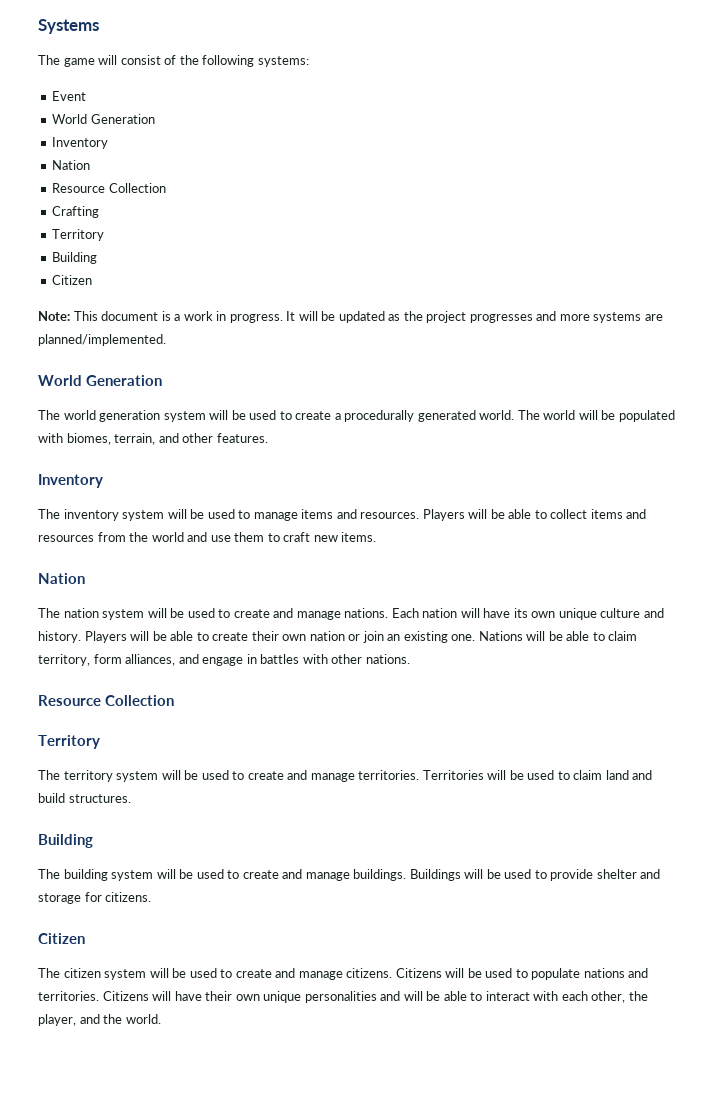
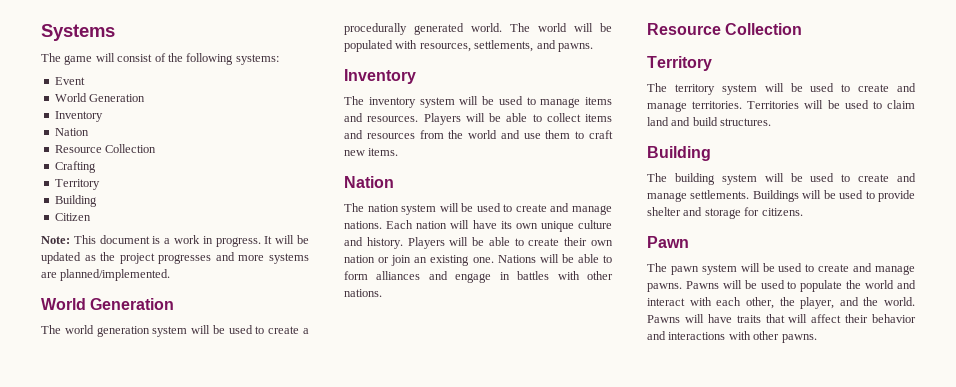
- The world will be populated with biomes, terrain, and other features.
+ The world will be populated with resources, settlements, and pawns.
- Nations will be able to claim territory, form alliances, and engage in battles with other nations.
+ Nations will be able to form alliances and engage in battles with other nations.
- The building system will be used to create and manage buildings.
+ The building system will be used to create and manage settlements.
  Buildings will be used to provide shelter and storage for citizens.
- Citizen
- The citizen system will be used to create and manage citizens. Citizens will be used to populate nations and territories. Citizens will have their own unique personalities and will be able to interact with each other, the player, and the world.
+ Pawn
+ The pawn system will be used to create and manage pawns. Pawns will be used to populate the world and interact with each other, the player, and the world.
+ Pawns will have traits that will affect their behavior and interactions with other pawns.

